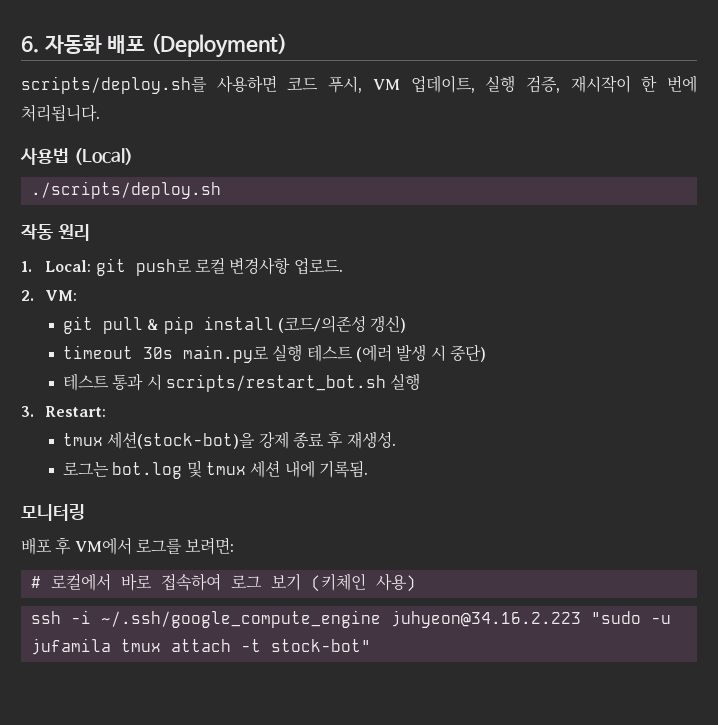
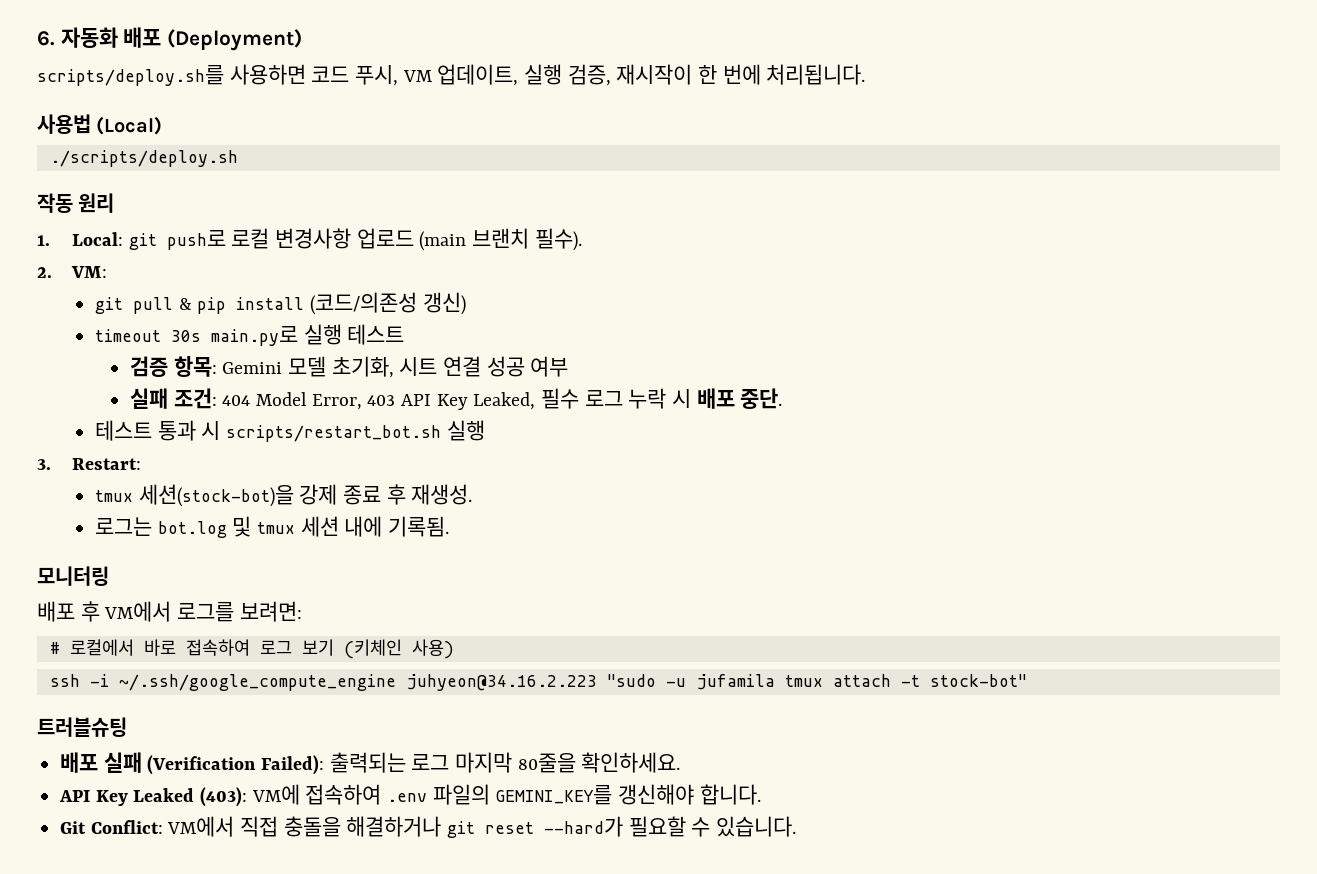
- 1. Local: git push로 로컬 변경사항 업로드.
+ 1. Local: git push로 로컬 변경사항 업로드 (main 브랜치 필수).
- timeout 30s main.py로 실행 테스트 (에러 발생 시 중단)
+ timeout 30s main.py로 실행 테스트
+ 검증 항목: Gemini 모델 초기화, 시트 연결 성공 여부
+ 실패 조건: 404 Model Error, 403 API Key Leaked, 필수 로그 누락 시 배포 중단.
+ 트러블슈팅
+ 배포 실패 (Verification Failed): 출력되는 로그 마지막 80줄을 확인하세요.
+ API Key Leaked (403): VM에 접속하여 .env 파일의 GEMINI_KEY를 갱신해야 합니다.
+ Git Conflict: VM에서 직접 충돌을 해결하거나 git reset --hard가 필요할 수 있습니다.

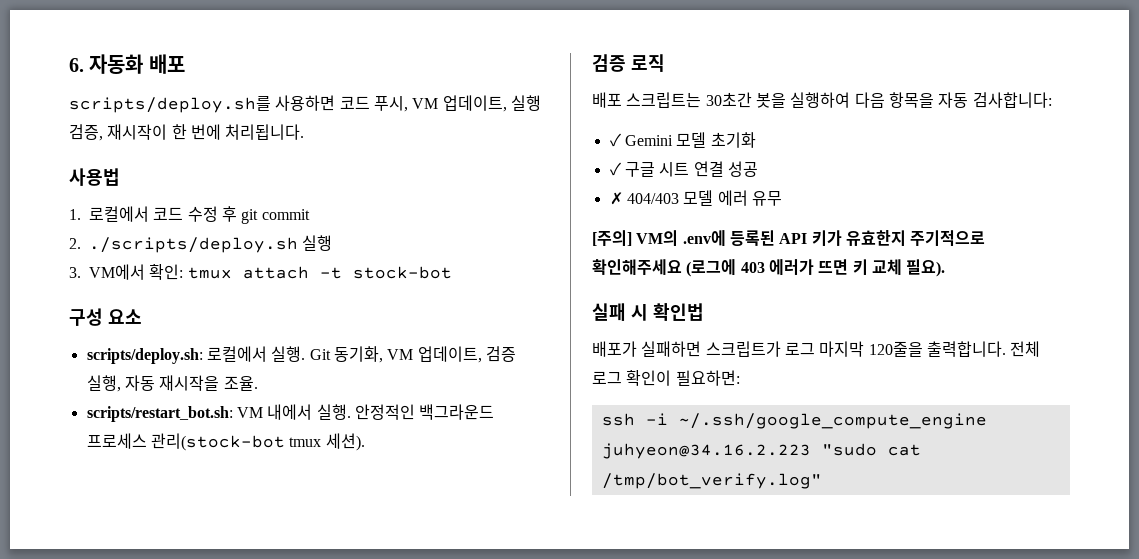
- 6. 자동화 배포 (Deployment)
+ 6. 자동화 배포
- 사용법 (Local)
- ./scripts/deploy.sh
- 작동 원리
- 1. Local: git push로 로컬 변경사항 업로드 (main 브랜치 필수).
- 2. VM:
- git pull & pip install (코드/의존성 갱신)
- timeout 30s main.py로 실행 테스트
- 검증 항목: Gemini 모델 초기화, 시트 연결 성공 여부
- 실패 조건: 404 Model Error, 403 API Key Leaked, 필수 로그 누락 시 배포 중단.
- 테스트 통과 시 scripts/restart_bot.sh 실행
- 3. Restart:
- tmux 세션(stock-bot)을 강제 종료 후 재생성.
- 로그는 bot.log 및 tmux 세션 내에 기록됨.
- 모니터링
- 배포 후 VM에서 로그를 보려면:
- # 로컬에서 바로 접속하여 로그 보기 (키체인 사용)
+ 사용법
+ 1. 로컬에서 코드 수정 후 git commit
+ 2. ./scripts/deploy.sh 실행
+ 3. VM에서 확인: tmux attach -t stock-bot
+ 구성 요소
+ scripts/deploy.sh: 로컬에서 실행. Git 동기화, VM 업데이트, 검증 실행, 자동 재시작을 조율.
+ scripts/restart_bot.sh: VM 내에서 실행. 안정적인 백그라운드 프로세스 관리(stock-bot tmux 세션).
+ 검증 로직
+ 배포 스크립트는 30초간 봇을 실행하여 다음 항목을 자동 검사합니다:
+ ✓ Gemini 모델 초기화
+ ✓ 구글 시트 연결 성공
+ ✗ 404/403 모델 에러 유무
+ [주의] VM의 .env에 등록된 API 키가 유효한지 주기적으로 확인해주세요 (로그에 403 에러가 뜨면 키 교체 필요).
+ 실패 시 확인법
+ 배포가 실패하면 스크립트가 로그 마지막 120줄을 출력합니다. 전체 로그 확인이 필요하면:
- ssh -i ~/.ssh/google_compute_engine juhyeon@34.16.2.223 "sudo -u jufamila tmux attach -t stock-bot"
- 트러블슈팅
- 배포 실패 (Verification Failed): 출력되는 로그 마지막 80줄을 확인하세요.
- API Key Leaked (403): VM에 접속하여 .env 파일의 GEMINI_KEY를 갱신해야 합니다.
- Git Conflict: VM에서 직접 충돌을 해결하거나 git reset --hard가 필요할 수 있습니다.
+ ssh -i ~/.ssh/google_compute_engine juhyeon@34.16.2.223 "sudo cat /tmp/bot_verify.log"

